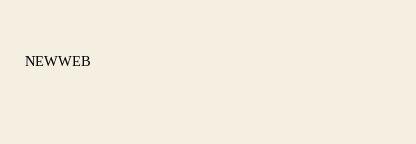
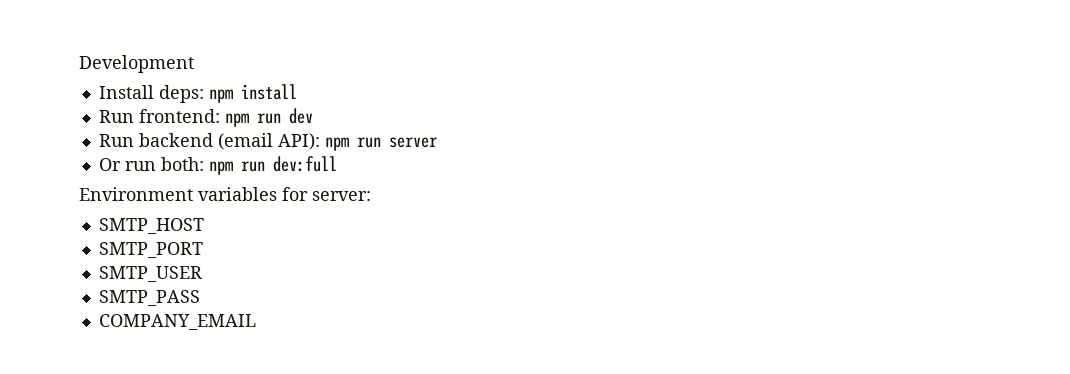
- NEWWEB
+ Development
+ Install deps: npm install
+ Run frontend: npm run dev
+ Run backend (email API): npm run server
+ Or run both: npm run dev:full
+ Environment variables for server:
+ SMTP_HOST
+ SMTP_PORT
+ SMTP_USER
+ SMTP_PASS
+ COMPANY_EMAIL

